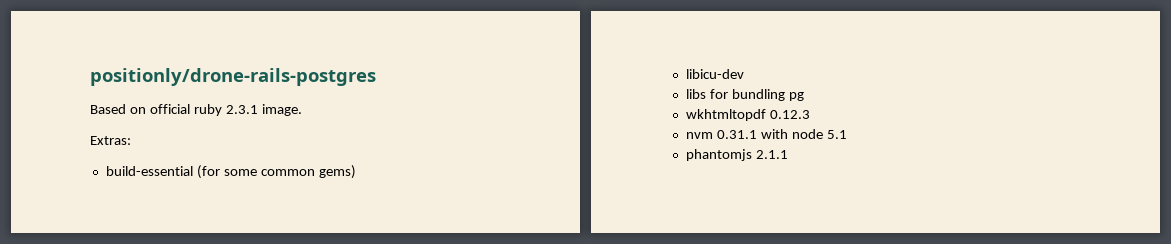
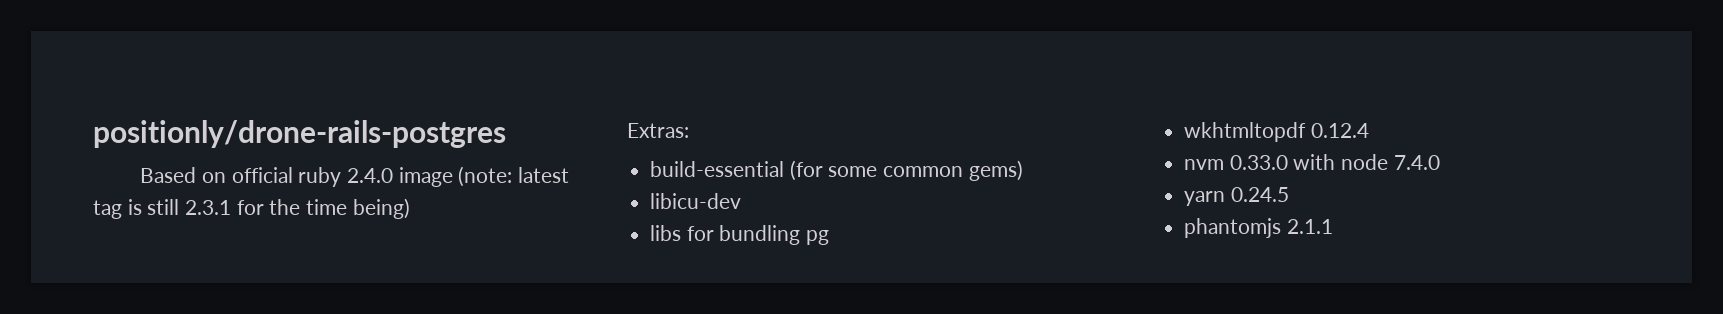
- Based on official ruby 2.3.1 image.
+ Based on official ruby 2.4.0 image (note: latest tag is still 2.3.1 for the time being)
- wkhtmltopdf 0.12.3
+ wkhtmltopdf 0.12.4
- nvm 0.31.1 with node 5.1
+ nvm 0.33.0 with node 7.4.0
+ yarn 0.24.5

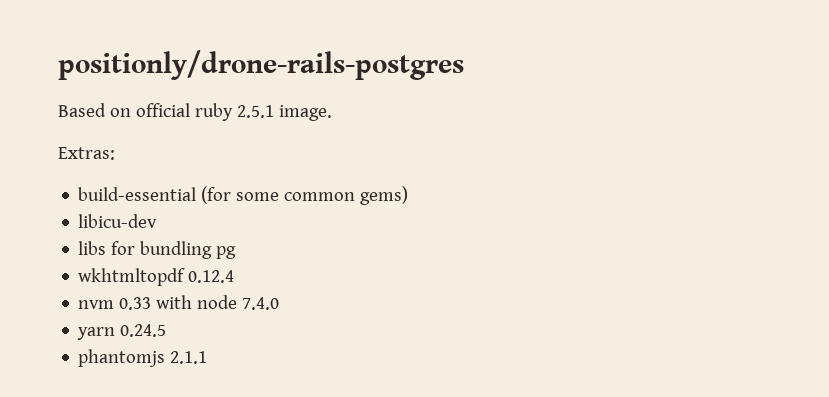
- Based on official ruby 2.4.0 image (note: latest tag is still 2.3.1 for the time being)
+ Based on official ruby 2.5.1 image.
- nvm 0.33.0 with node 7.4.0
+ nvm 0.33 with node 7.4.0

